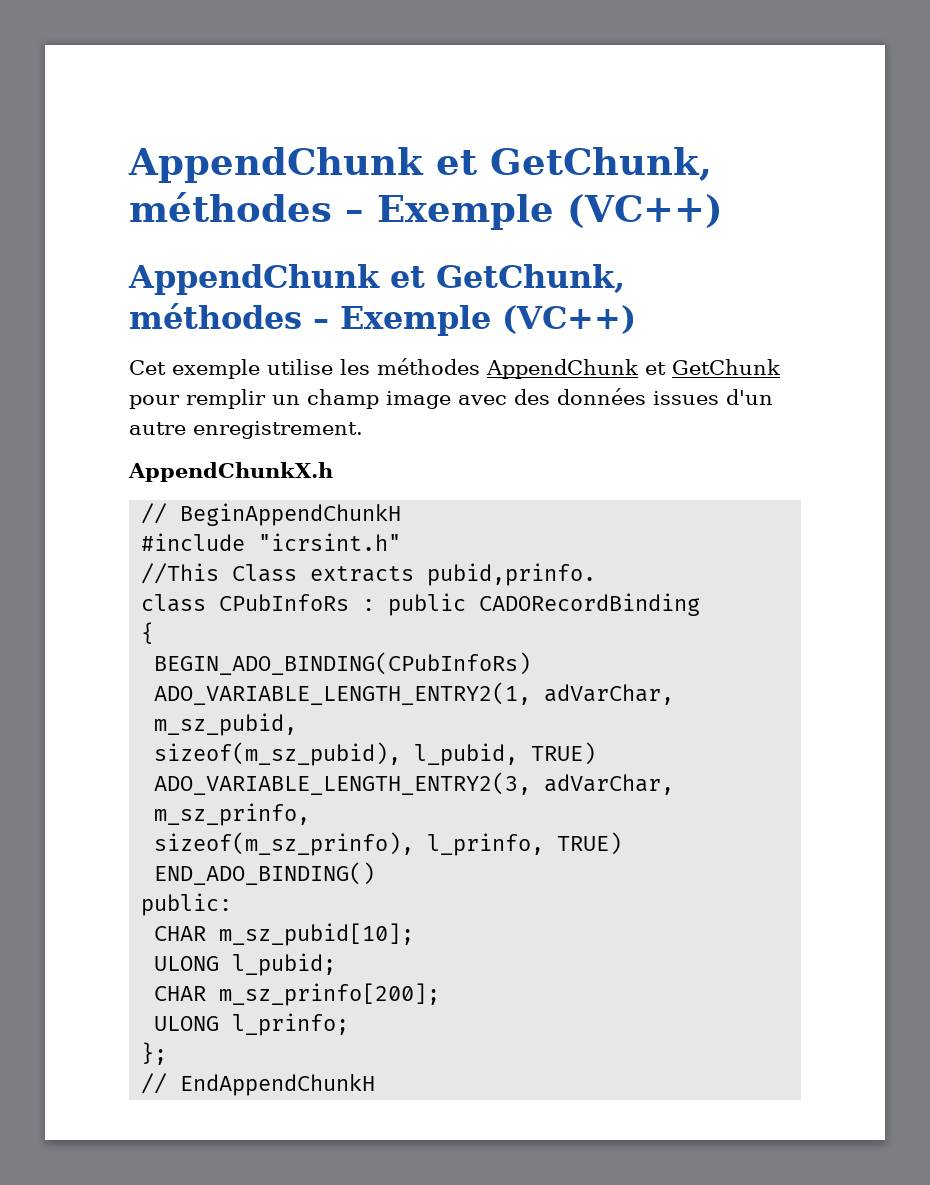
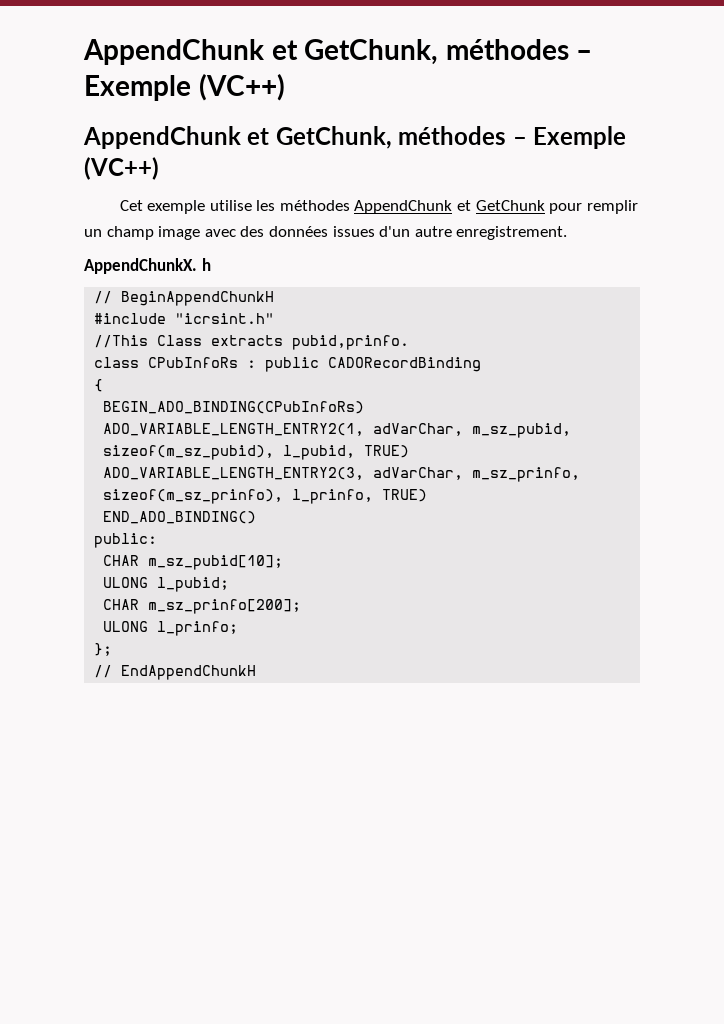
- AppendChunkX.h
+ AppendChunkX. h

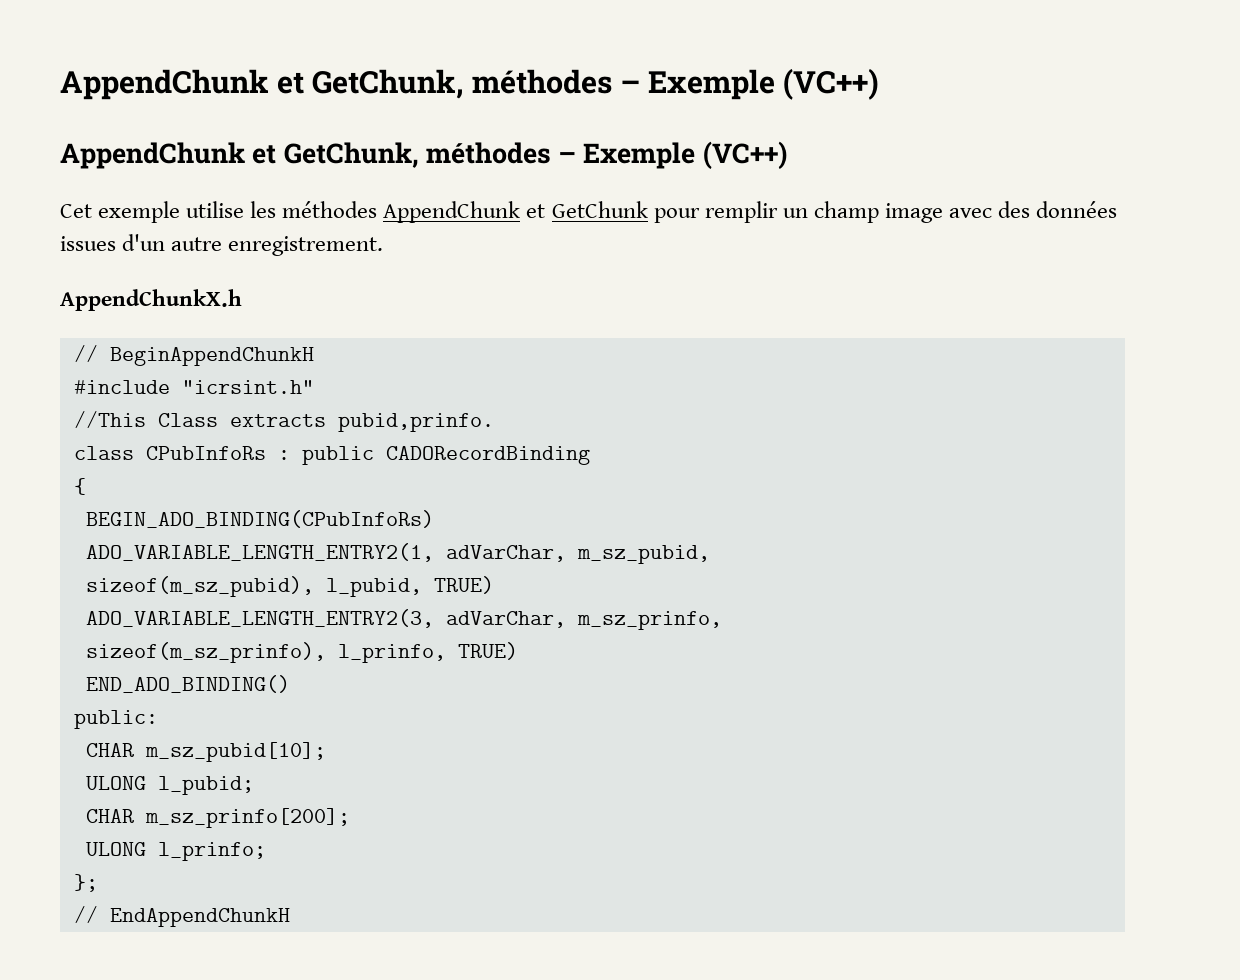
- AppendChunkX. h
+ AppendChunkX.h

